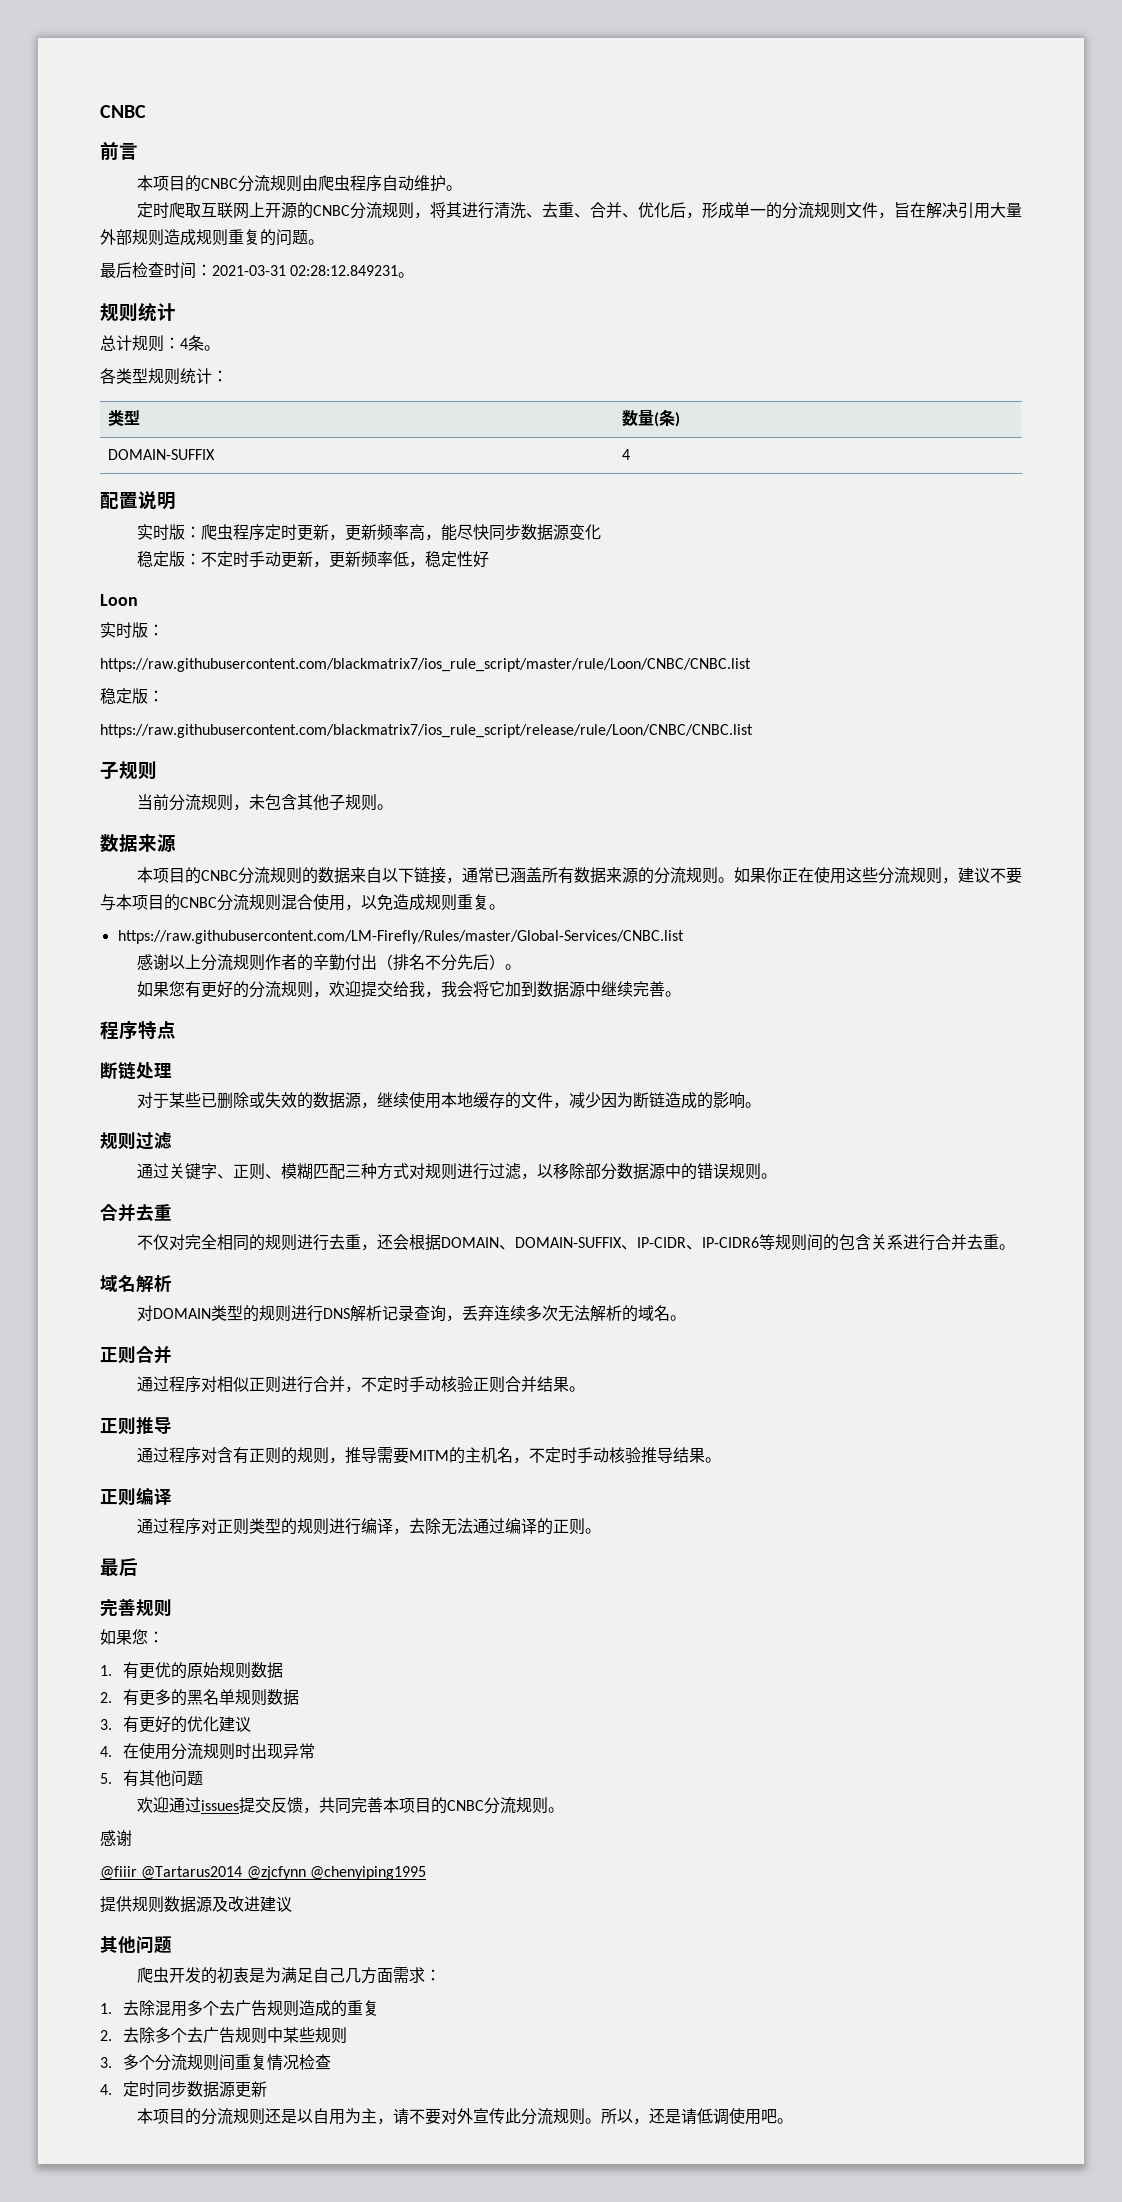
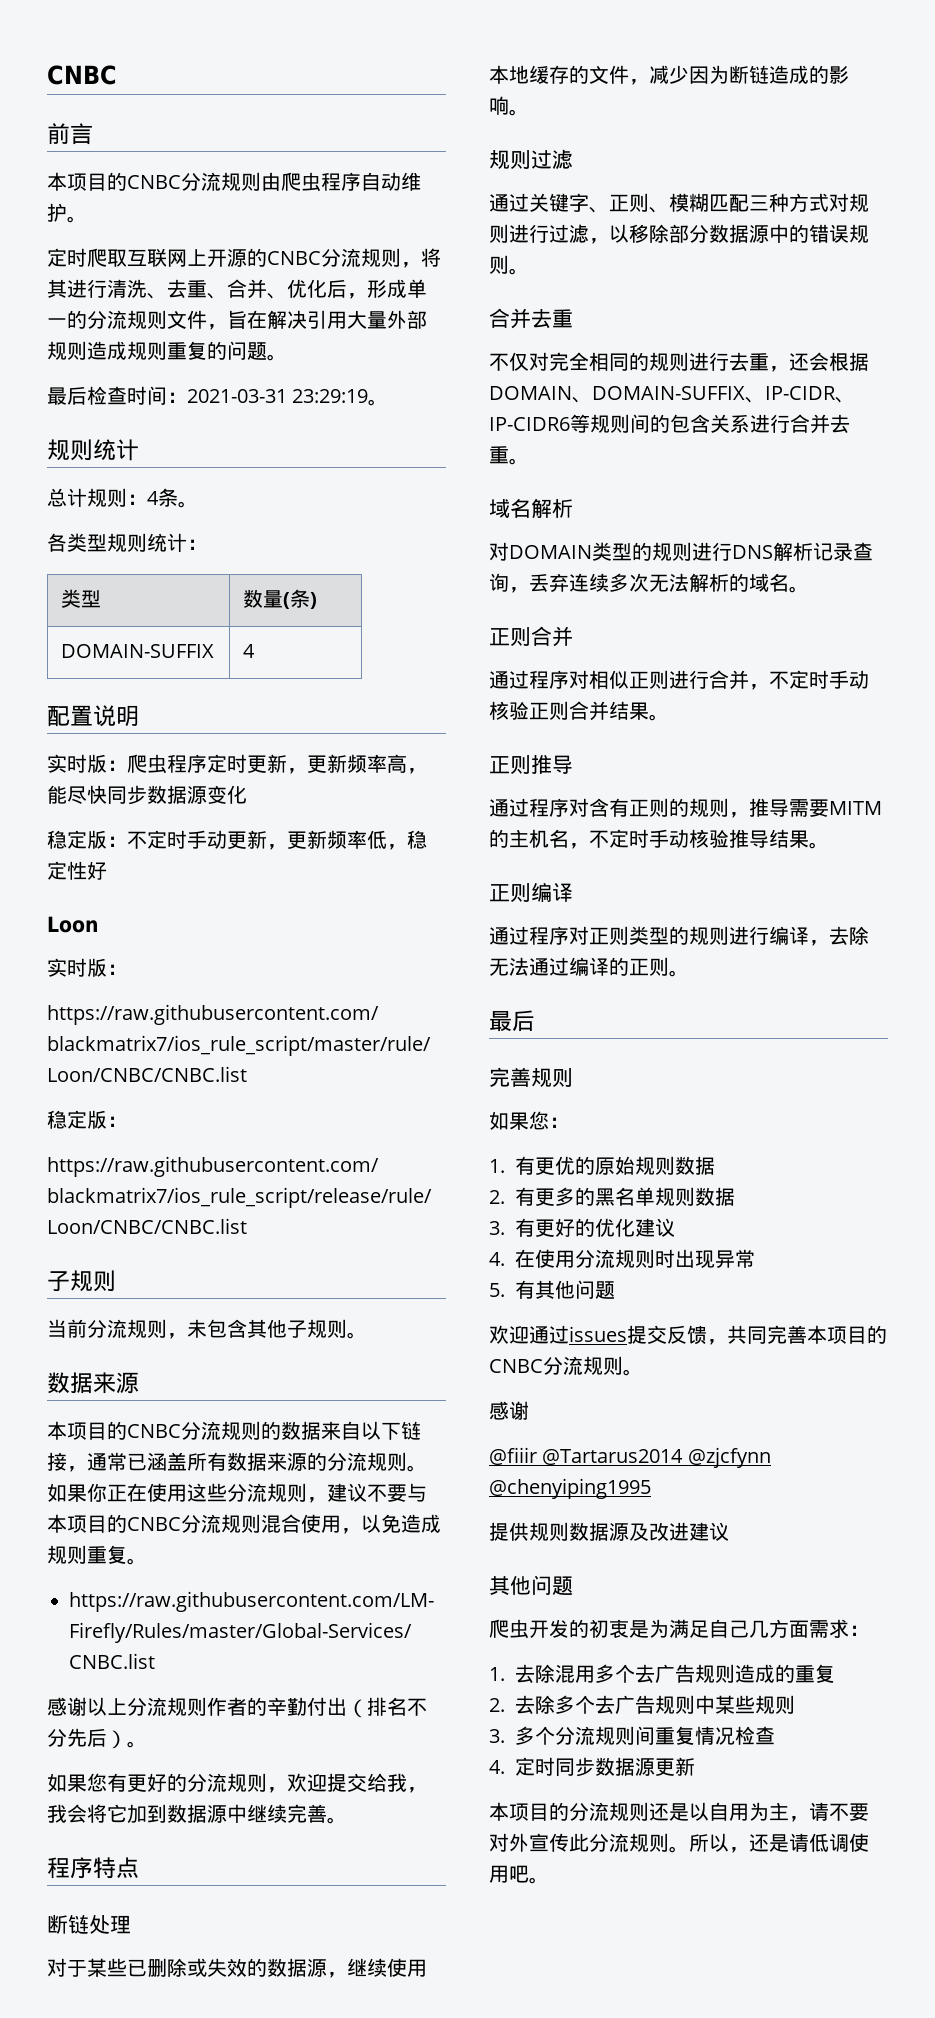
- 最后检查时间：2021-03-31 02:28:12.849231。
+ 最后检查时间：2021-03-31 23:29:19。

